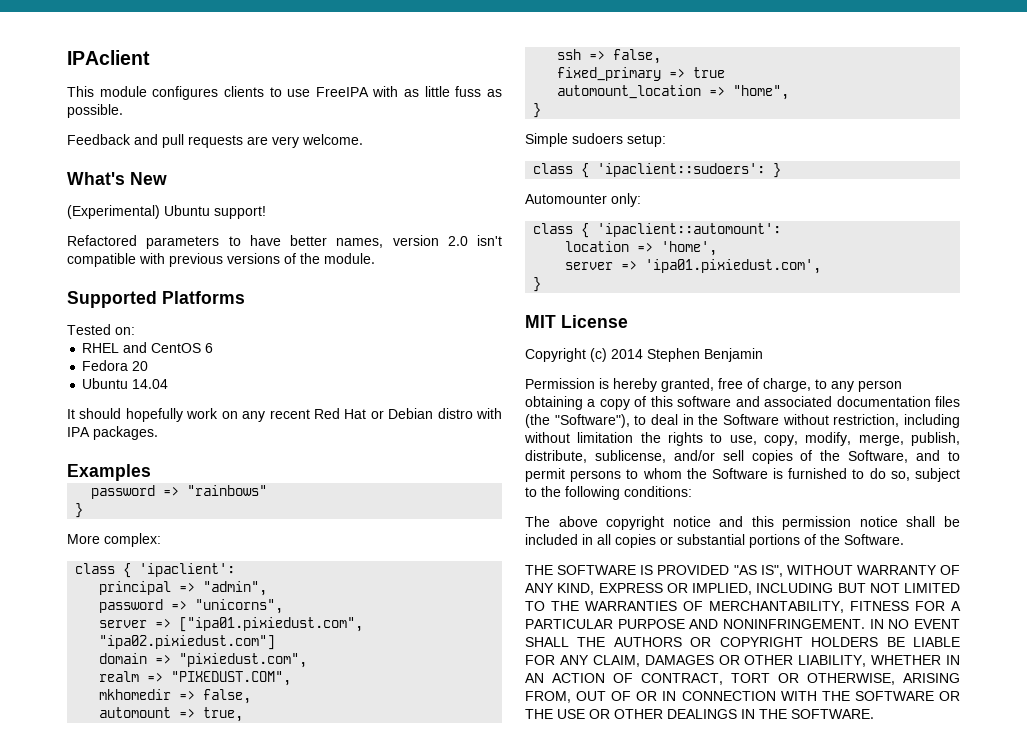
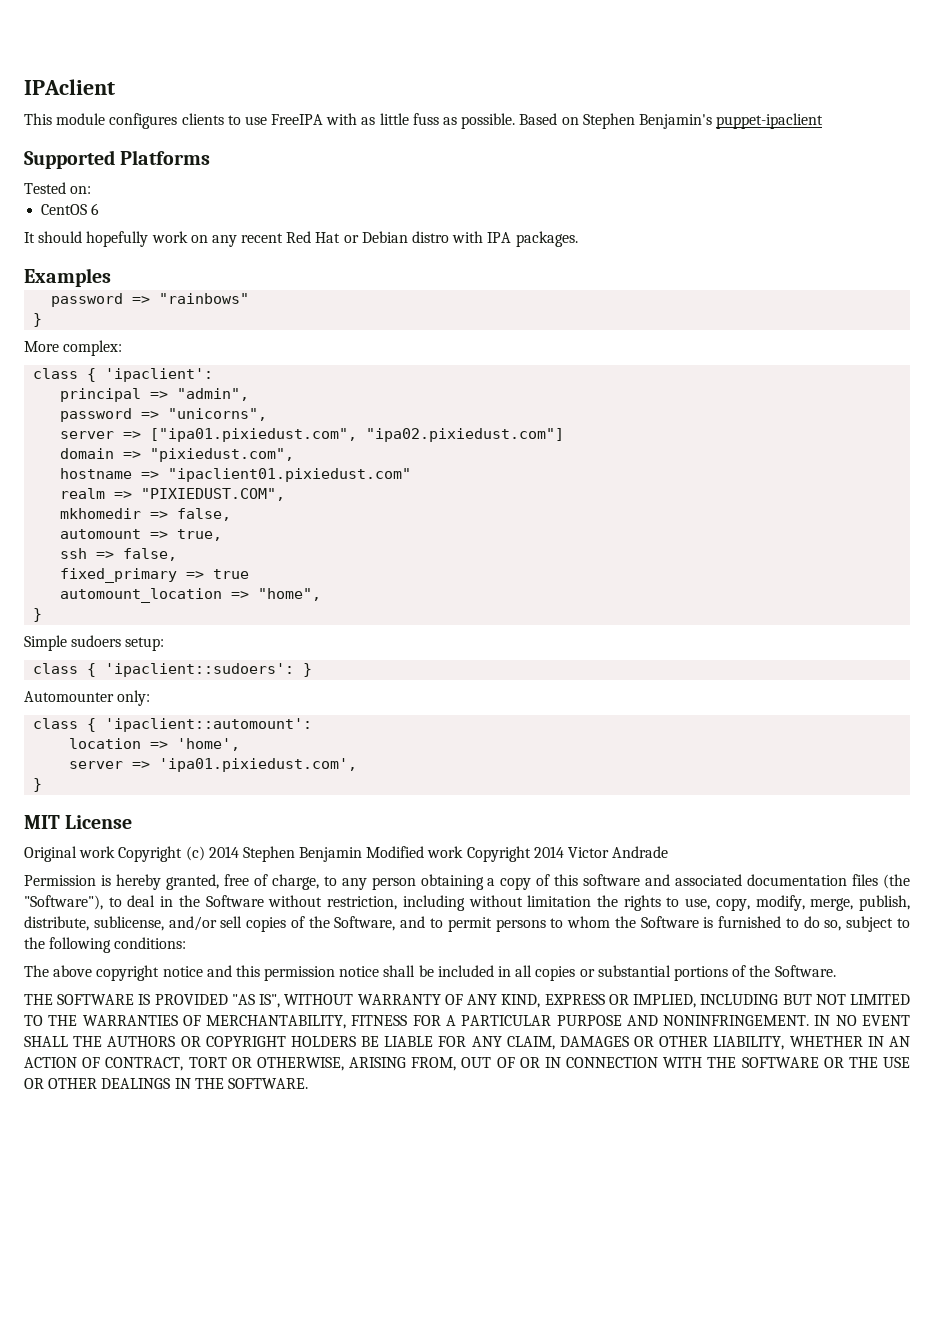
- This module configures clients to use FreeIPA with as little fuss as possible.
- Feedback and pull requests are very welcome.
- What's New
- (Experimental) Ubuntu support!
- Refactored parameters to have better names, version 2.0 isn't compatible with previous versions of the module.
+ This module configures clients to use FreeIPA with as little fuss as possible. Based on Stephen Benjamin's puppet-ipaclient
- RHEL and CentOS 6
+ CentOS 6
- Fedora 20
- Ubuntu 14.04
+ hostname => "ipaclient01.pixiedust.com"
- realm => "PIXEDUST.COM",
+ realm => "PIXIEDUST.COM",
- Copyright (c) 2014 Stephen Benjamin
+ Original work Copyright (c) 2014 Stephen Benjamin Modified work Copyright 2014 Victor Andrade

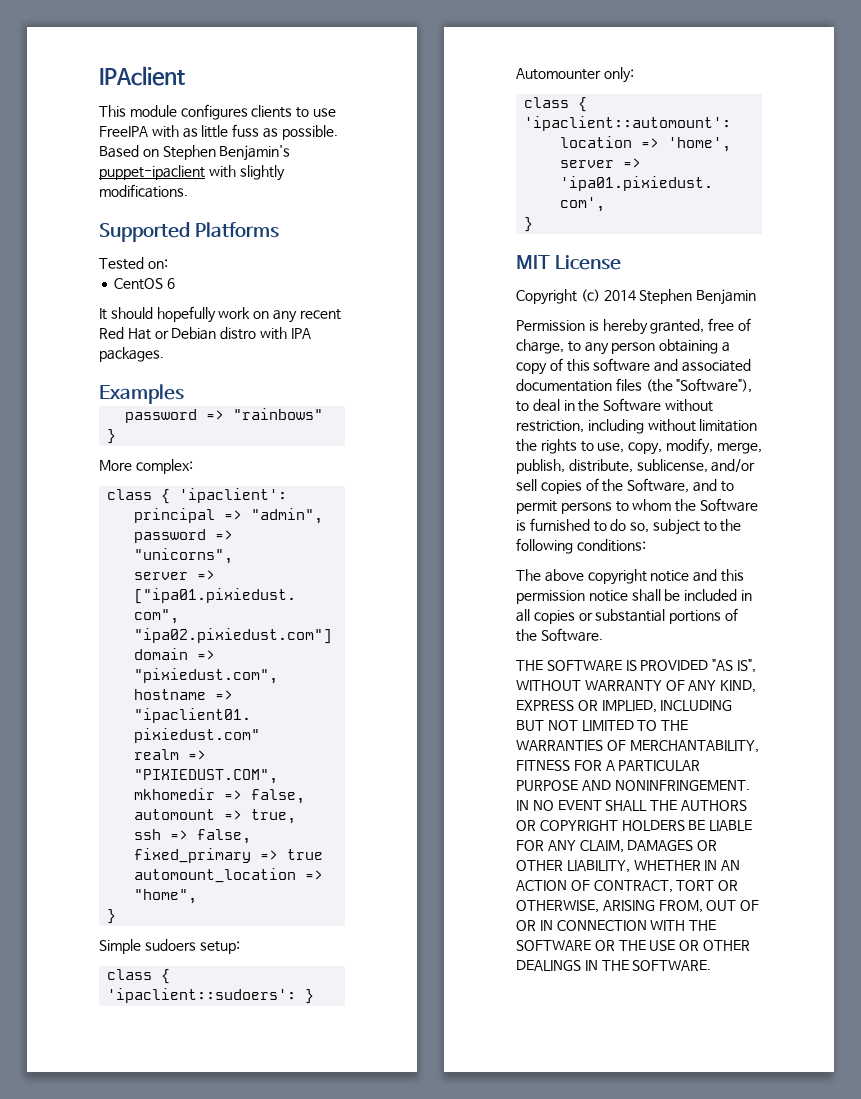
- Based on Stephen Benjamin's puppet-ipaclient
+ Based on Stephen Benjamin's puppet-ipaclient with slightly modifications.
- Original work Copyright (c) 2014 Stephen Benjamin Modified work Copyright 2014 Victor Andrade
+ Copyright (c) 2014 Stephen Benjamin

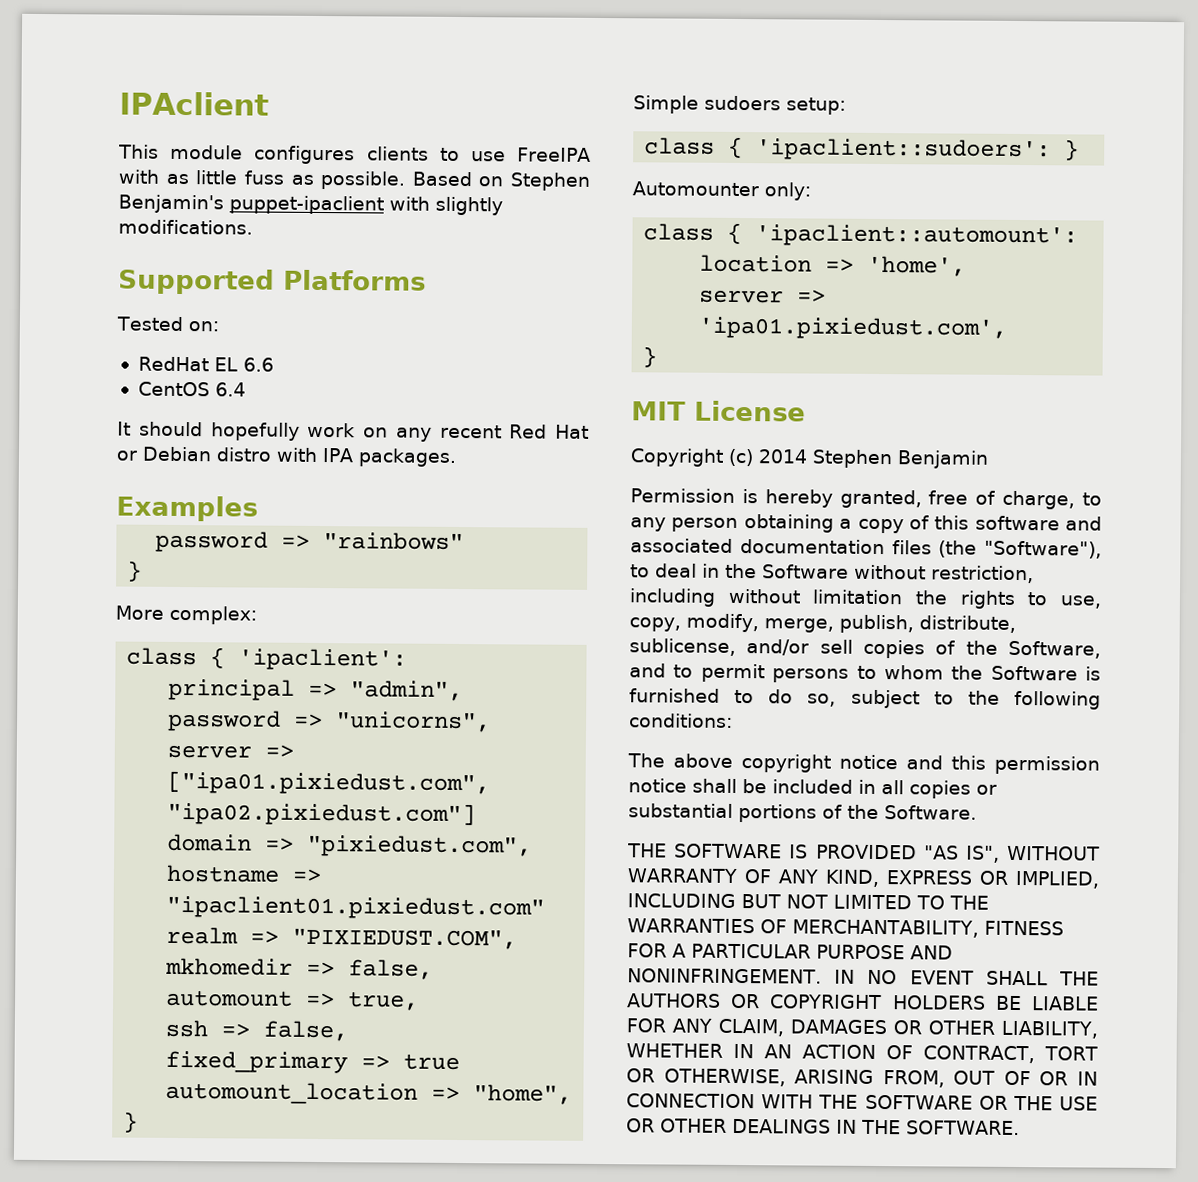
+ RedHat EL 6.6
- CentOS 6
+ CentOS 6.4

